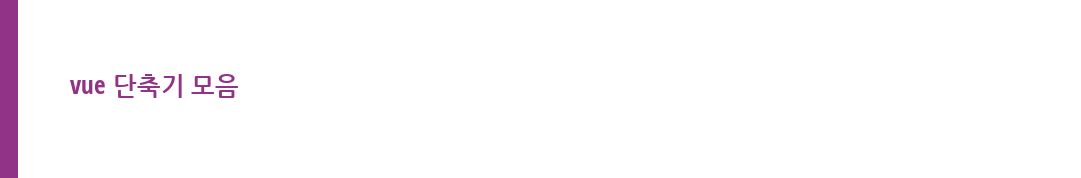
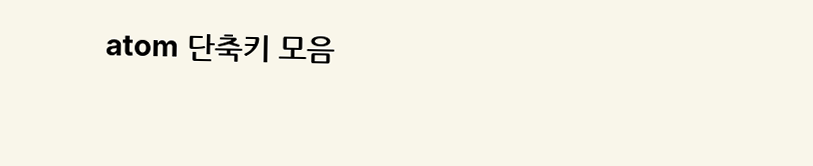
- vue 단축기 모음
+ atom 단축키 모음

